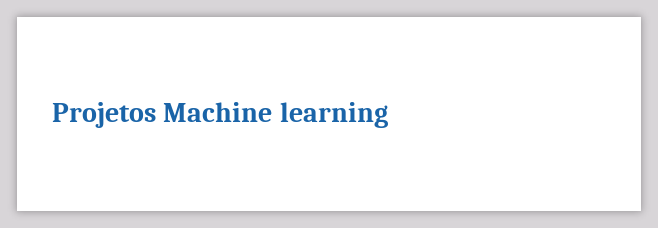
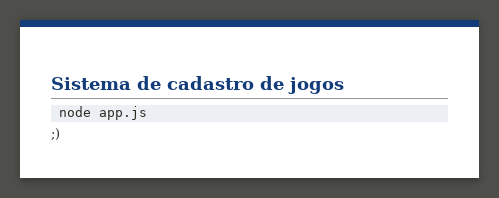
- Projetos Machine learning
+ Sistema de cadastro de jogos
+ node app.js
+ ;)

